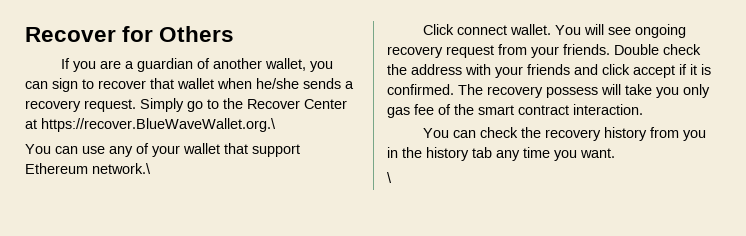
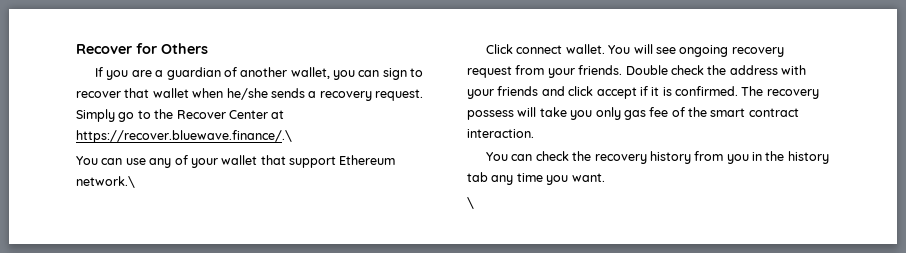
- Simply go to the Recover Center at https://recover.BlueWaveWallet.org.\
+ Simply go to the Recover Center at https://recover.bluewave.finance/.\

